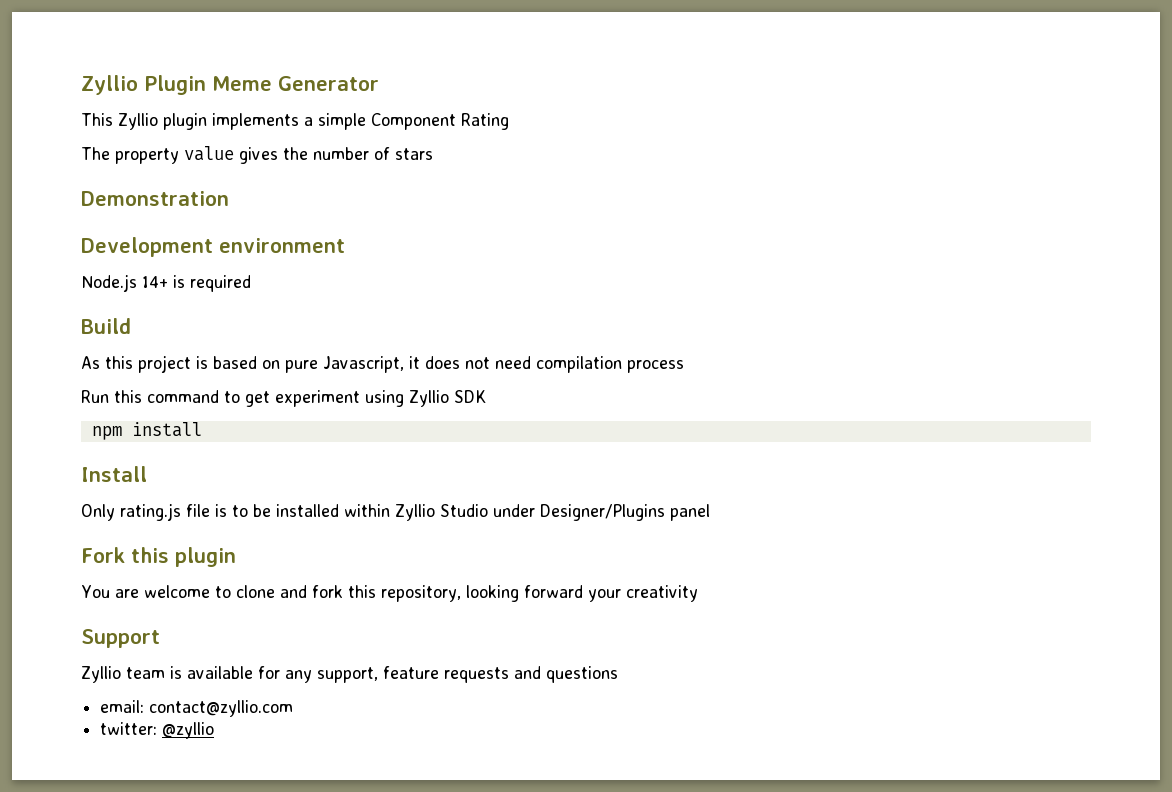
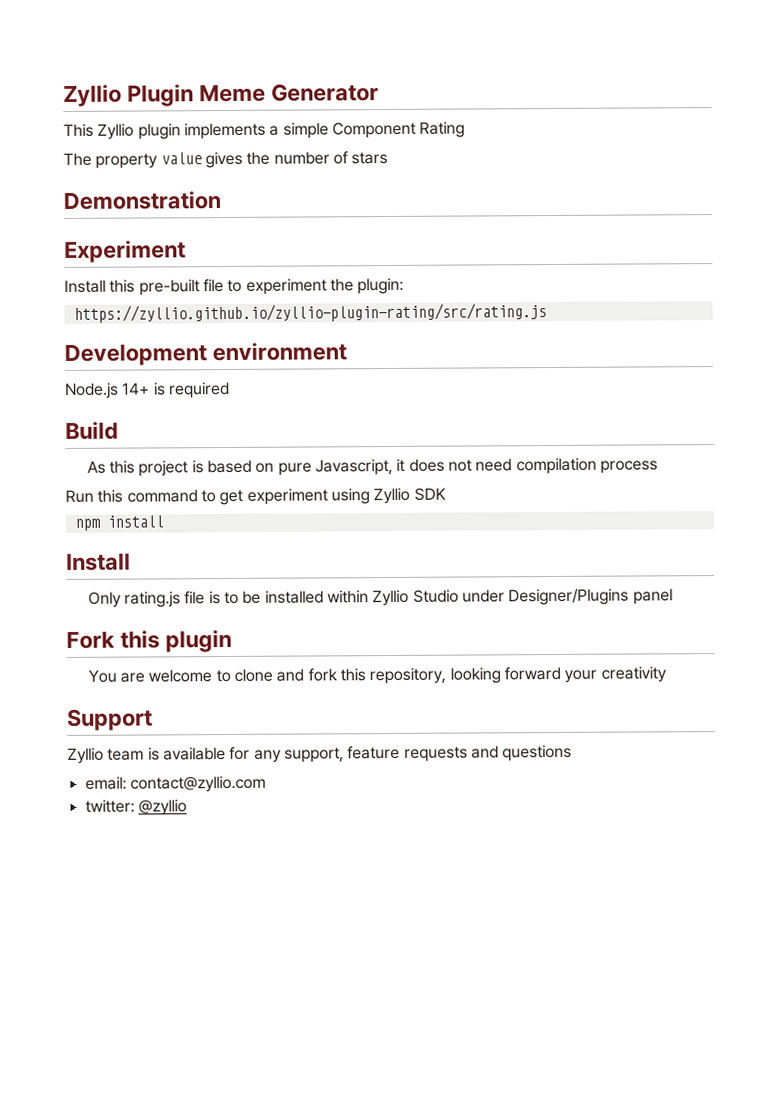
+ Experiment
+ Install this pre-built file to experiment the plugin:
+ https://zyllio.github.io/zyllio-plugin-rating/src/rating.js

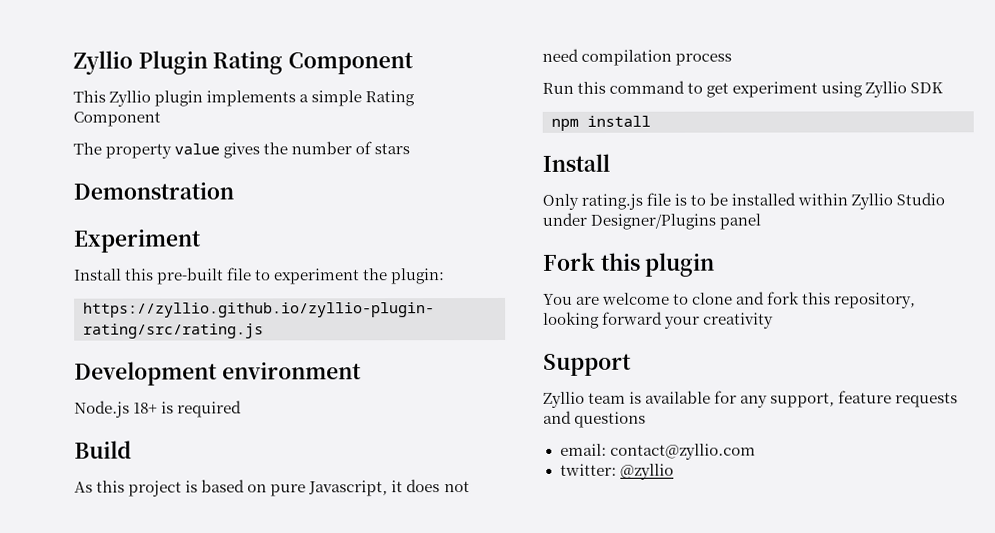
- Zyllio Plugin Meme Generator
+ Zyllio Plugin Rating Component
- This Zyllio plugin implements a simple Component Rating
+ This Zyllio plugin implements a simple Rating Component
- Node.js 14+ is required
+ Node.js 18+ is required

